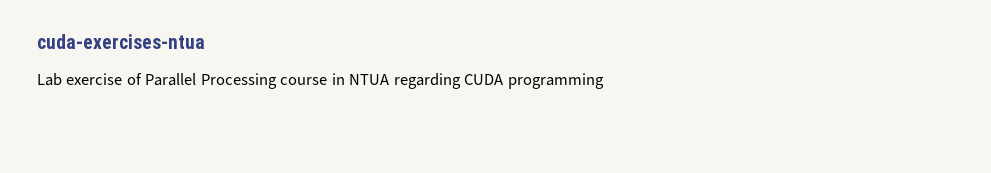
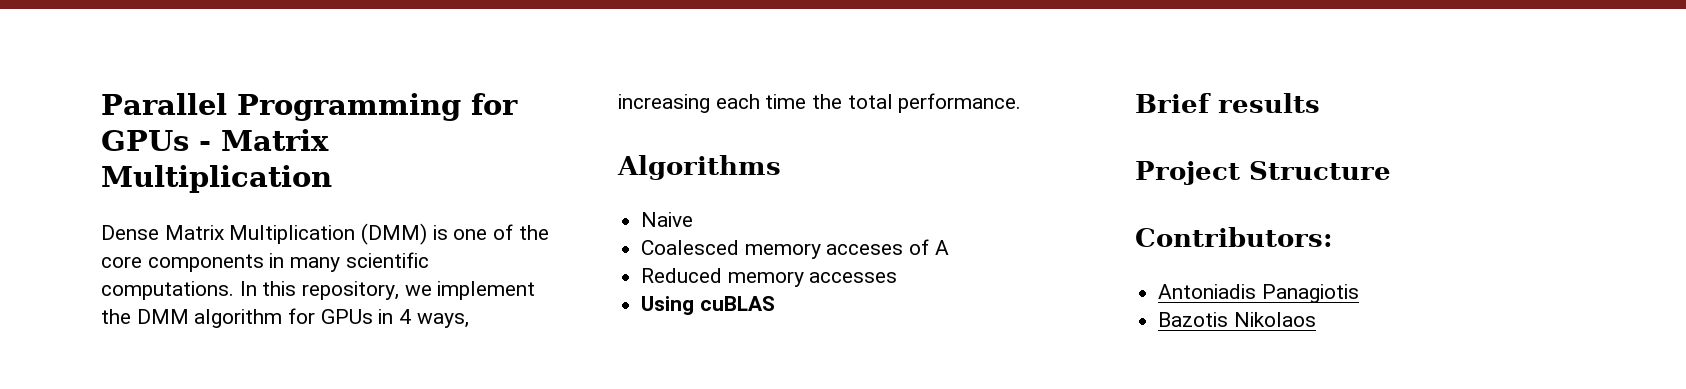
- cuda-exercises-ntua
- Lab exercise of Parallel Processing course in NTUA regarding CUDA programming
+ Parallel Programming for GPUs - Matrix Multiplication
+ Dense Matrix Multiplication (DMM) is one of the core components in many scientific computations. In this repository, we implement the DMM algorithm for GPUs in 4 ways, increasing each time the total performance.
+ Algorithms
+ Naive
+ Coalesced memory acceses of A
+ Reduced memory accesses
+ Using cuBLAS
+ Brief results
+ Project Structure
+ Contributors:
+ Antoniadis Panagiotis
+ Bazotis Nikolaos

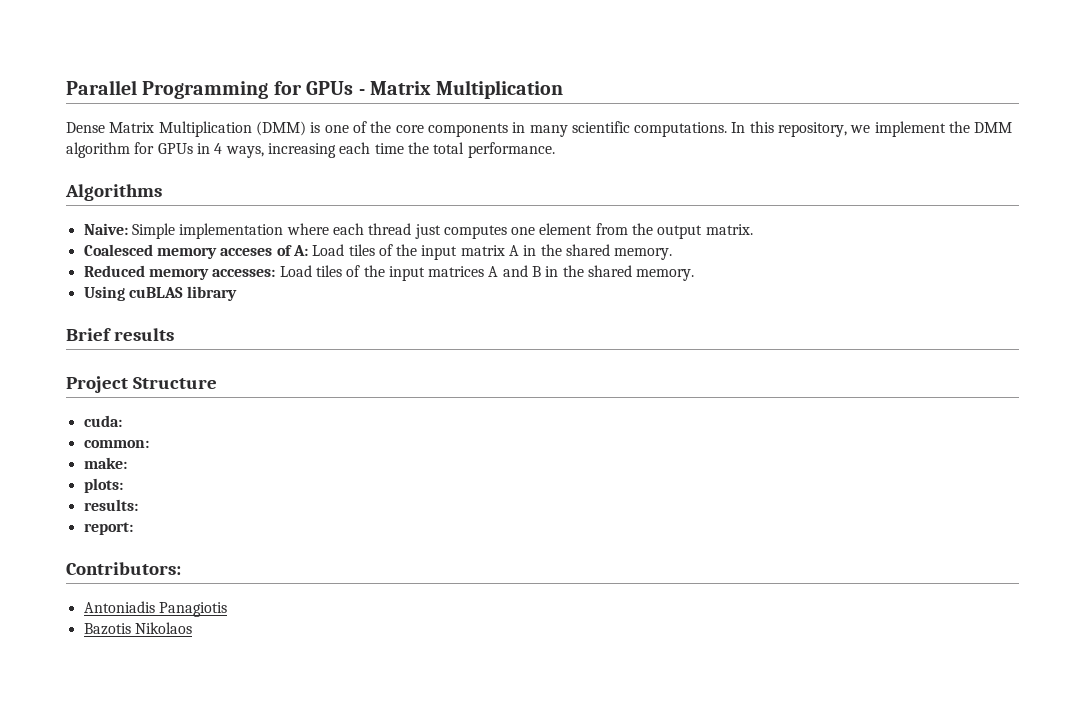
- Naive
- Coalesced memory acceses of A
- Reduced memory accesses
+ Naive: Simple implementation where each thread just computes one element from the output matrix.
+ Coalesced memory acceses of A: Load tiles of the input matrix A in the shared memory.
+ Reduced memory accesses: Load tiles of the input matrices A and B in the shared memory.
- Using cuBLAS
+ Using cuBLAS library
+ cuda:
+ common:
+ make:
+ plots:
+ results:
+ report:

